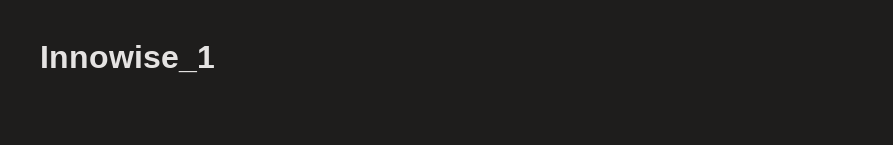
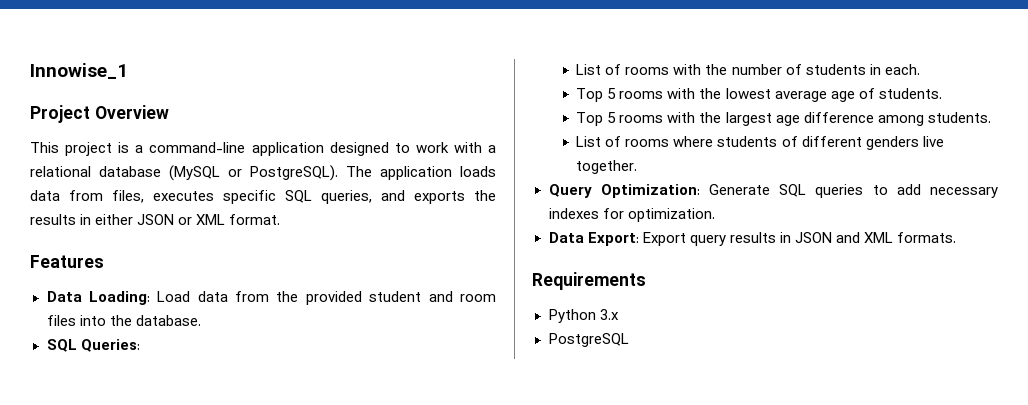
+ Project Overview
+ This project is a command-line application designed to work with a relational database (MySQL or PostgreSQL). The application loads data from files, executes specific SQL queries, and exports the results in either JSON or XML format.
+ Features
+ Data Loading: Load data from the provided student and room files into the database.
+ SQL Queries:
+ List of rooms with the number of students in each.
+ Top 5 rooms with the lowest average age of students.
+ Top 5 rooms with the largest age difference among students.
+ List of rooms where students of different genders live together.
+ Query Optimization: Generate SQL queries to add necessary indexes for optimization.
+ Data Export: Export query results in JSON and XML formats.
+ Requirements
+ Python 3.x
+ PostgreSQL

